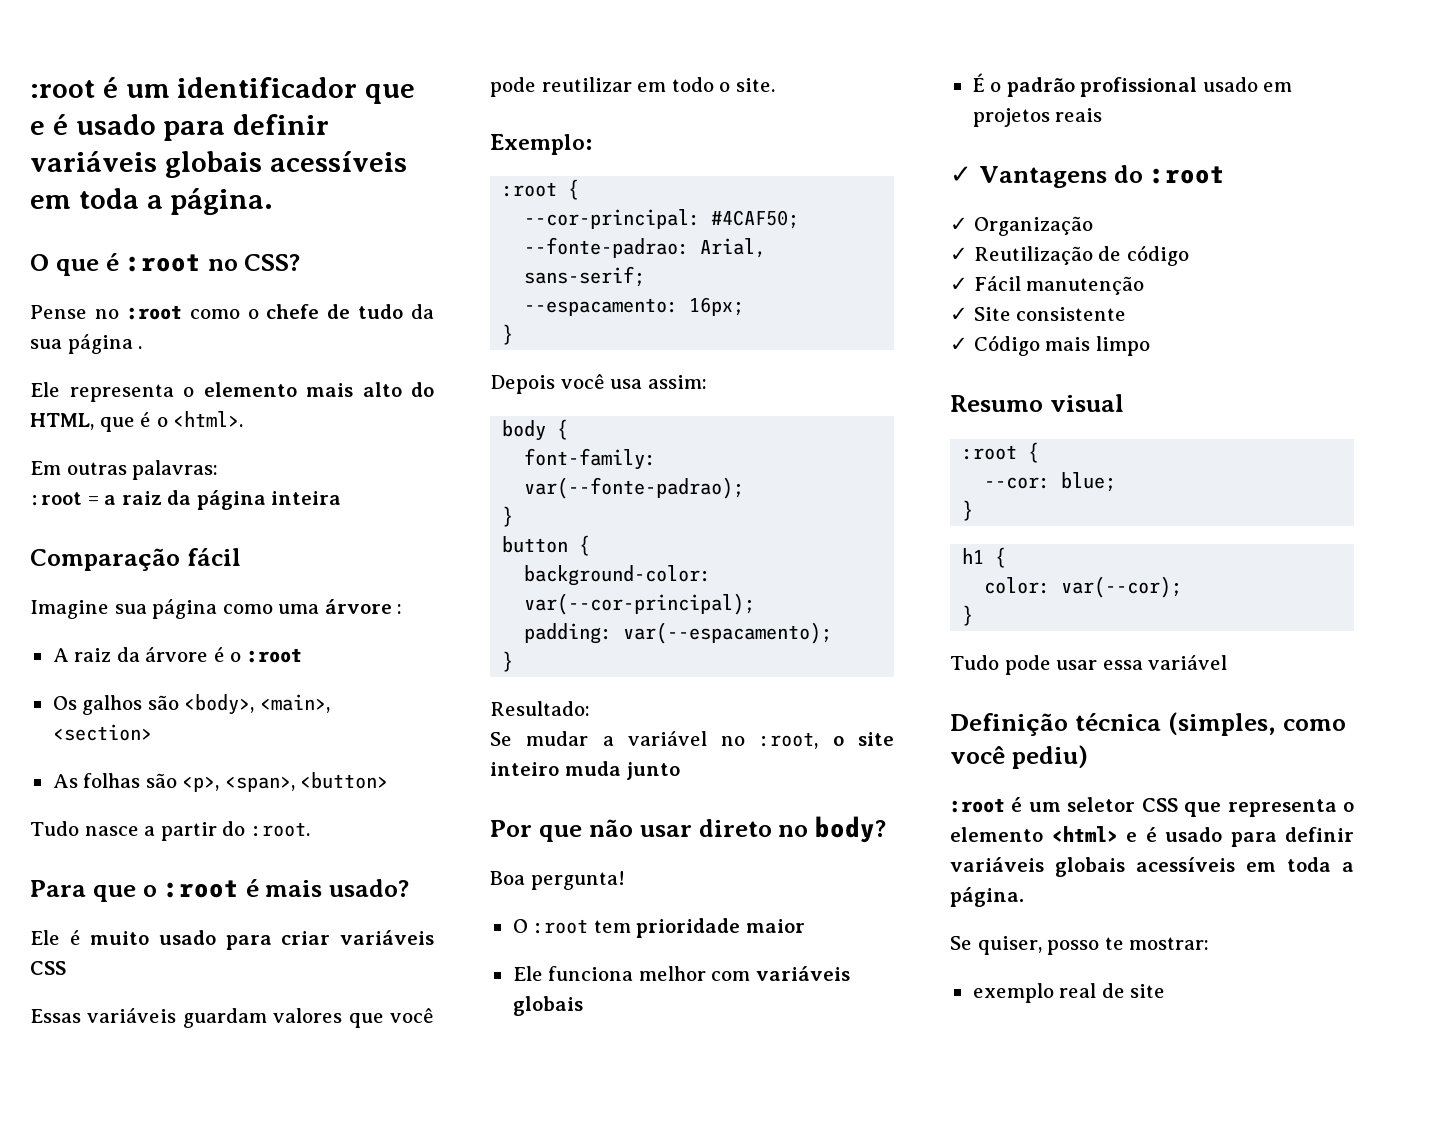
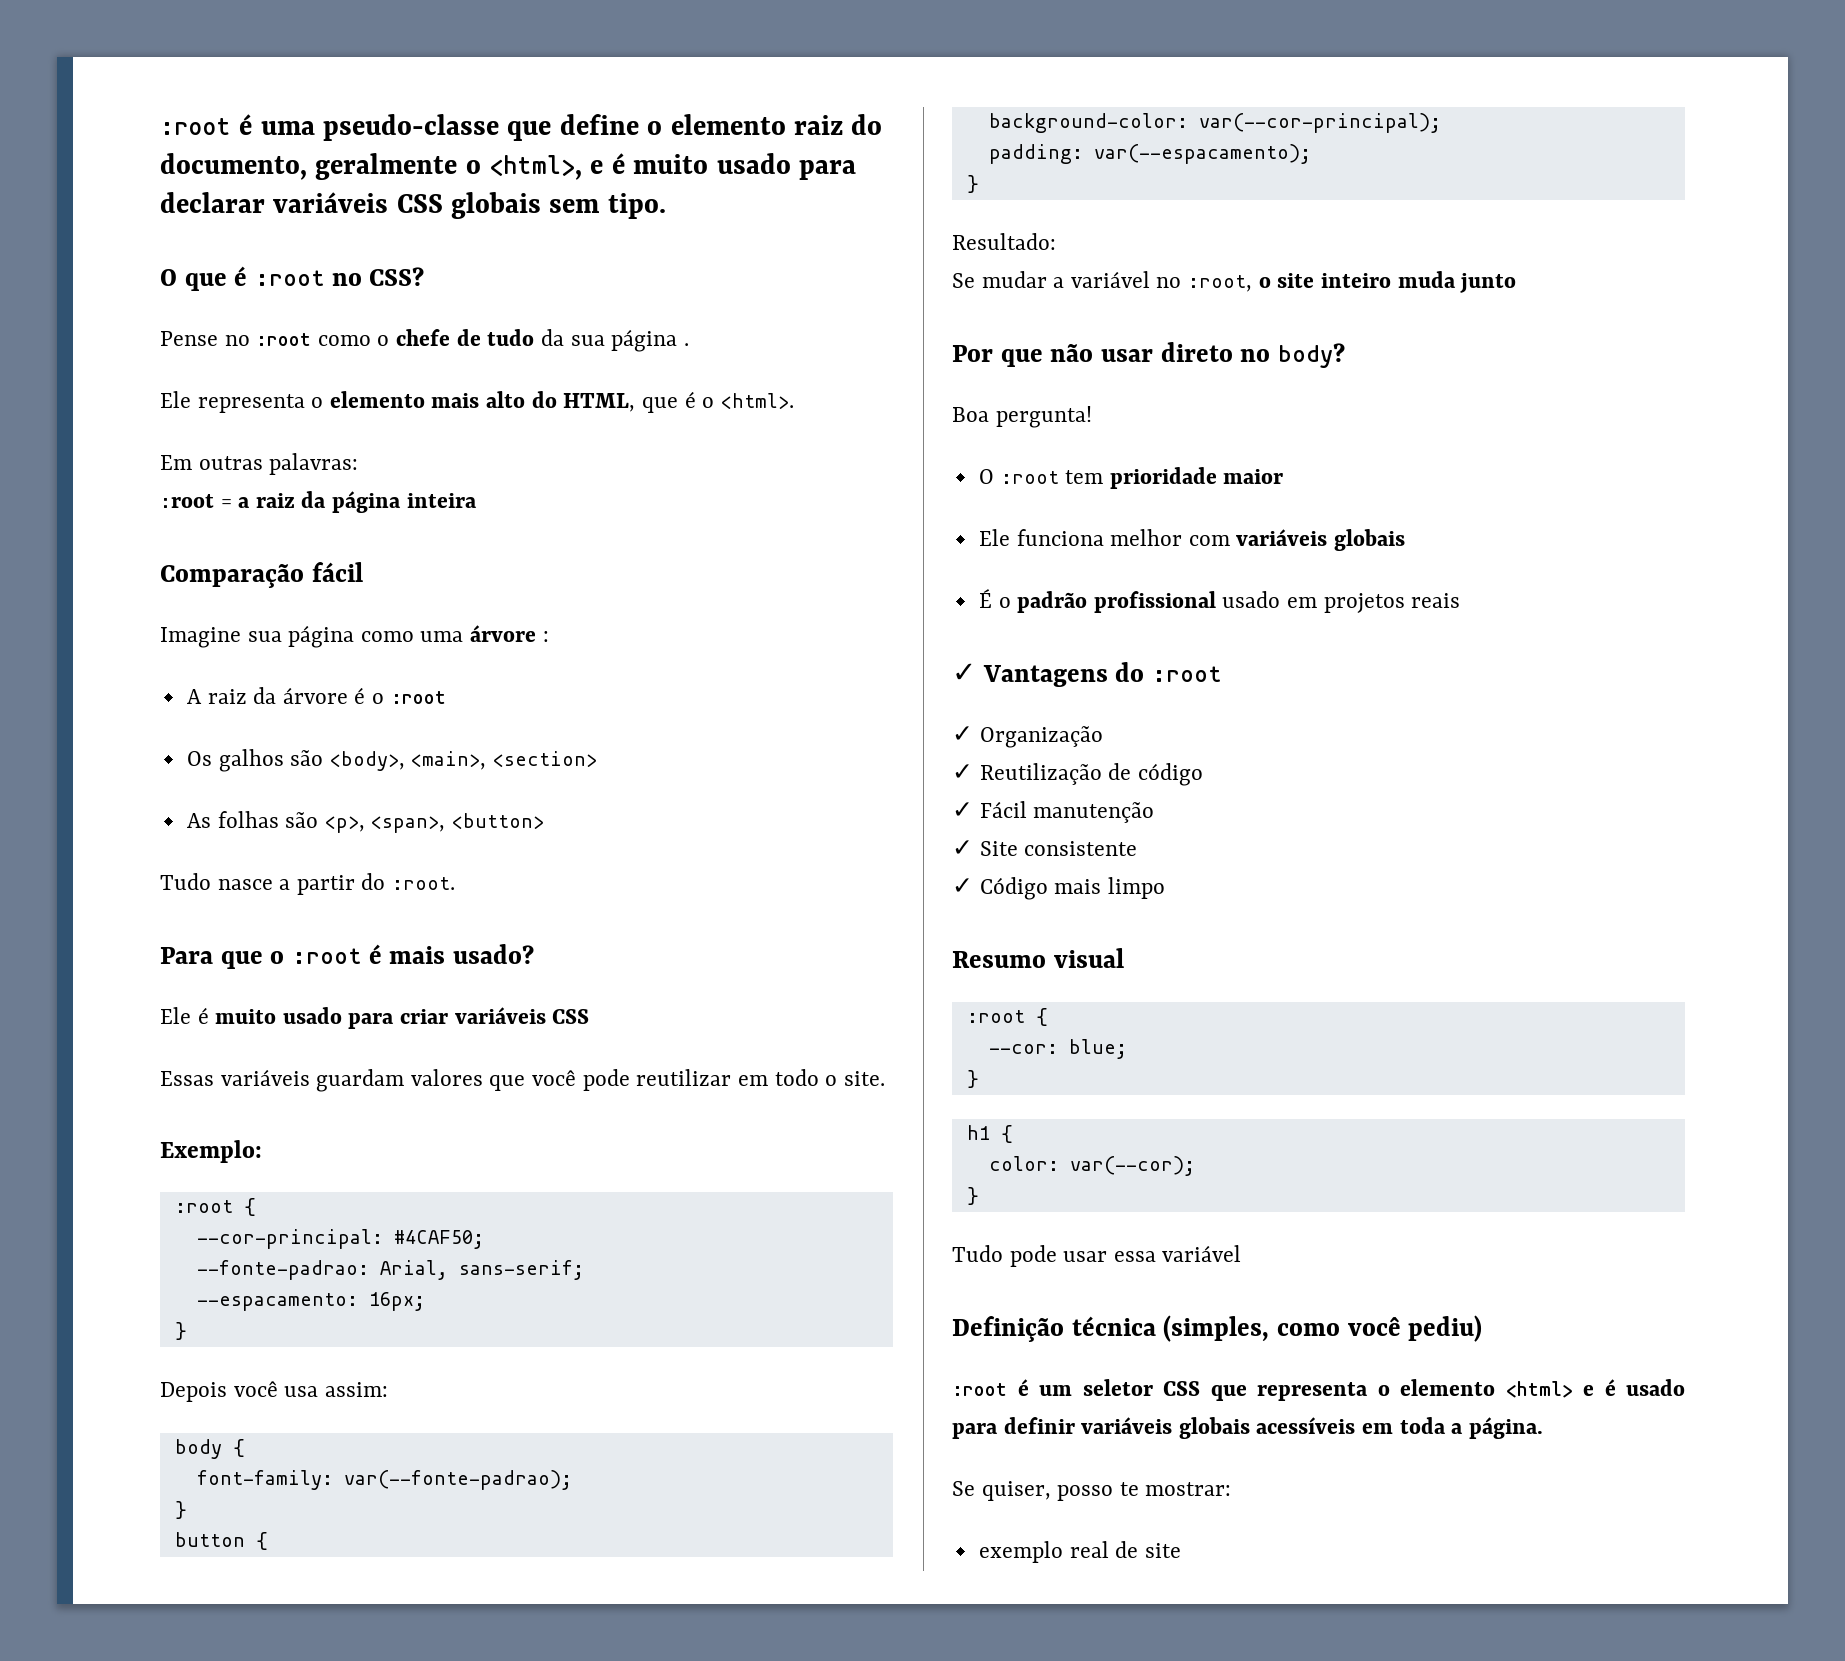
- :root é um identificador que e é usado para definir variáveis globais acessíveis em toda a página.
+ :root é uma pseudo-classe que define o elemento raiz do documento, geralmente o <html>, e é muito usado para declarar variáveis CSS globais sem tipo.

